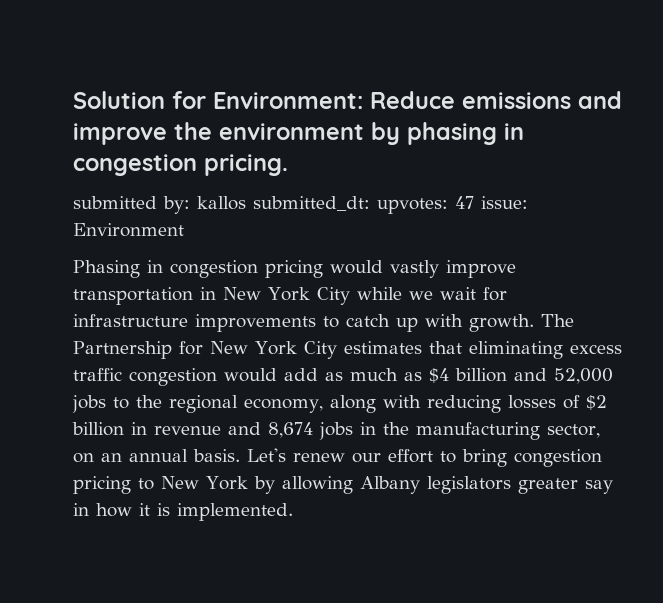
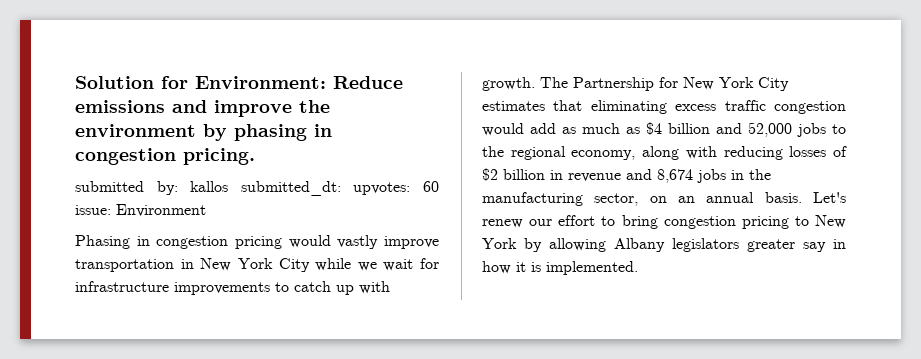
- submitted by: kallos submitted_dt: upvotes: 47 issue: Environment
+ submitted by: kallos submitted_dt: upvotes: 60 issue: Environment

